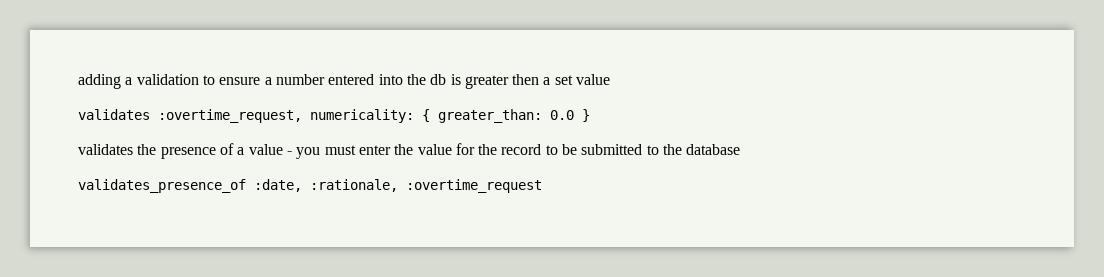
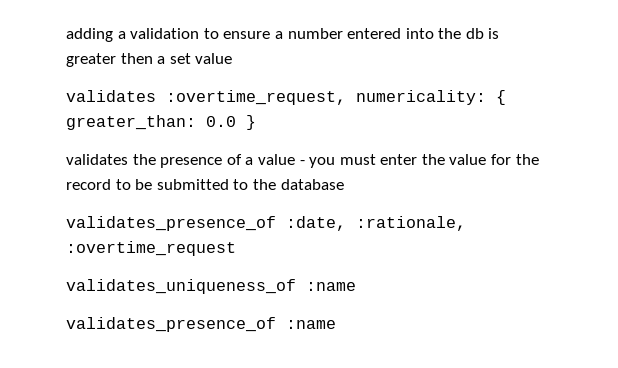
+ validates_uniqueness_of :name
+ validates_presence_of :name

